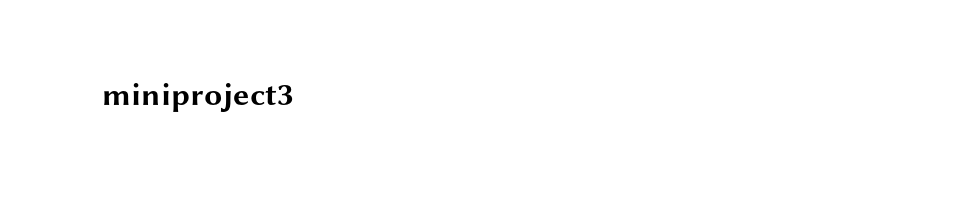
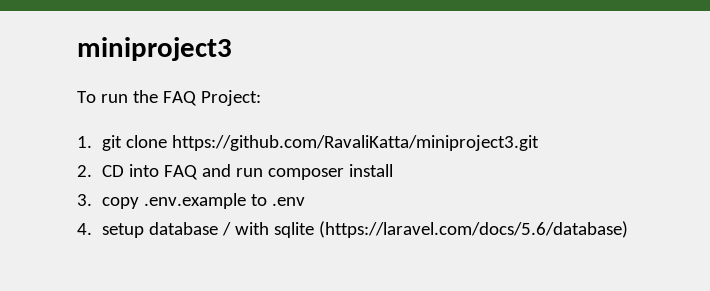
+ To run the FAQ Project:
+ 1. git clone https://github.com/RavaliKatta/miniproject3.git
+ 2. CD into FAQ and run composer install
+ 3. copy .env.example to .env
+ 4. setup database / with sqlite (https://laravel.com/docs/5.6/database)

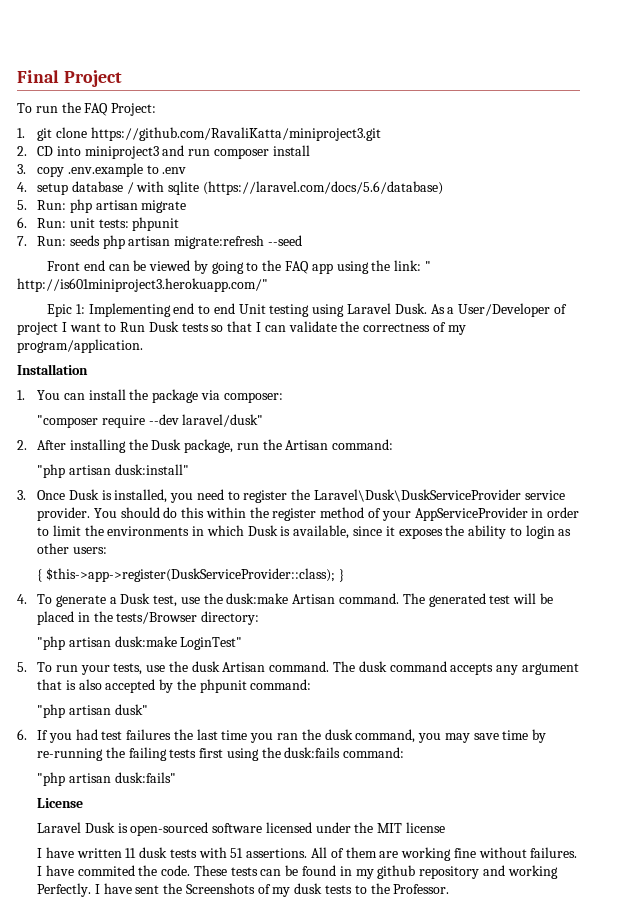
- miniproject3
+ Final Project
- 2. CD into FAQ and run composer install
+ 2. CD into miniproject3 and run composer install
+ 5. Run: php artisan migrate
+ 6. Run: unit tests: phpunit
+ 7. Run: seeds php artisan migrate:refresh --seed
+ Front end can be viewed by going to the FAQ app using the link: " http://is601miniproject3.herokuapp.com/"
+ Epic 1: Implementing end to end Unit testing using Laravel Dusk. As a User/Developer of project I want to Run Dusk tests so that I can validate the correctness of my program/application.
+ Installation
+ 1. You can install the package via composer:
+ "composer require --dev laravel/dusk"
+ 2. After installing the Dusk package, run the Artisan command:
+ "php artisan dusk:install"
+ 3. Once Dusk is installed, you need to register the Laravel\Dusk\DuskServiceProvider service provider. You should do this within the register method of your AppServiceProvider in order to limit the environments in which Dusk is available, since it exposes the ability to login as other users:
+ { $this->app->register(DuskServiceProvider::class); }
+ 4. To generate a Dusk test, use the dusk:make Artisan command. The generated test will be placed in the tests/Browser directory:
+ "php artisan dusk:make LoginTest"
+ 5. To run your tests, use the dusk Artisan command. The dusk command accepts any argument that is also accepted by the phpunit command:
+ "php artisan dusk"
+ 6. If you had test failures the last time you ran the dusk command, you may save time by re-running the failing tests first using the dusk:fails command:
+ "php artisan dusk:fails"
+ License
+ Laravel Dusk is open-sourced software licensed under the MIT license
+ I have written 11 dusk tests with 51 assertions. All of them are working fine without failures. I have commited the code. These tests can be found in my github repository and working Perfectly. I have sent the Screenshots of my dusk tests to the Professor.

